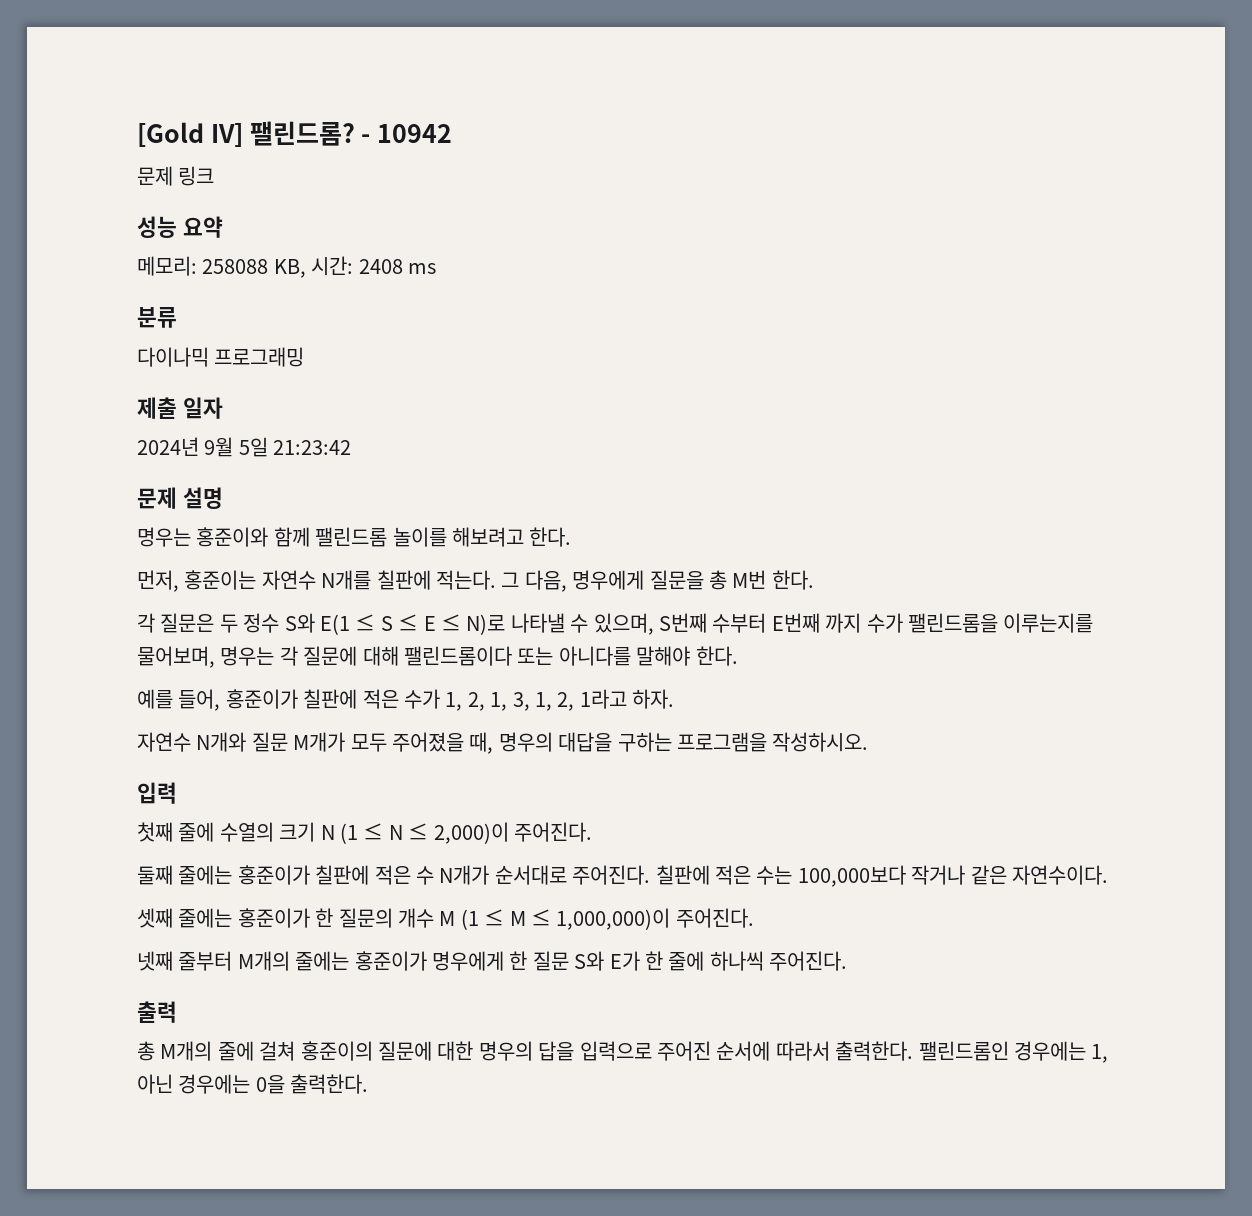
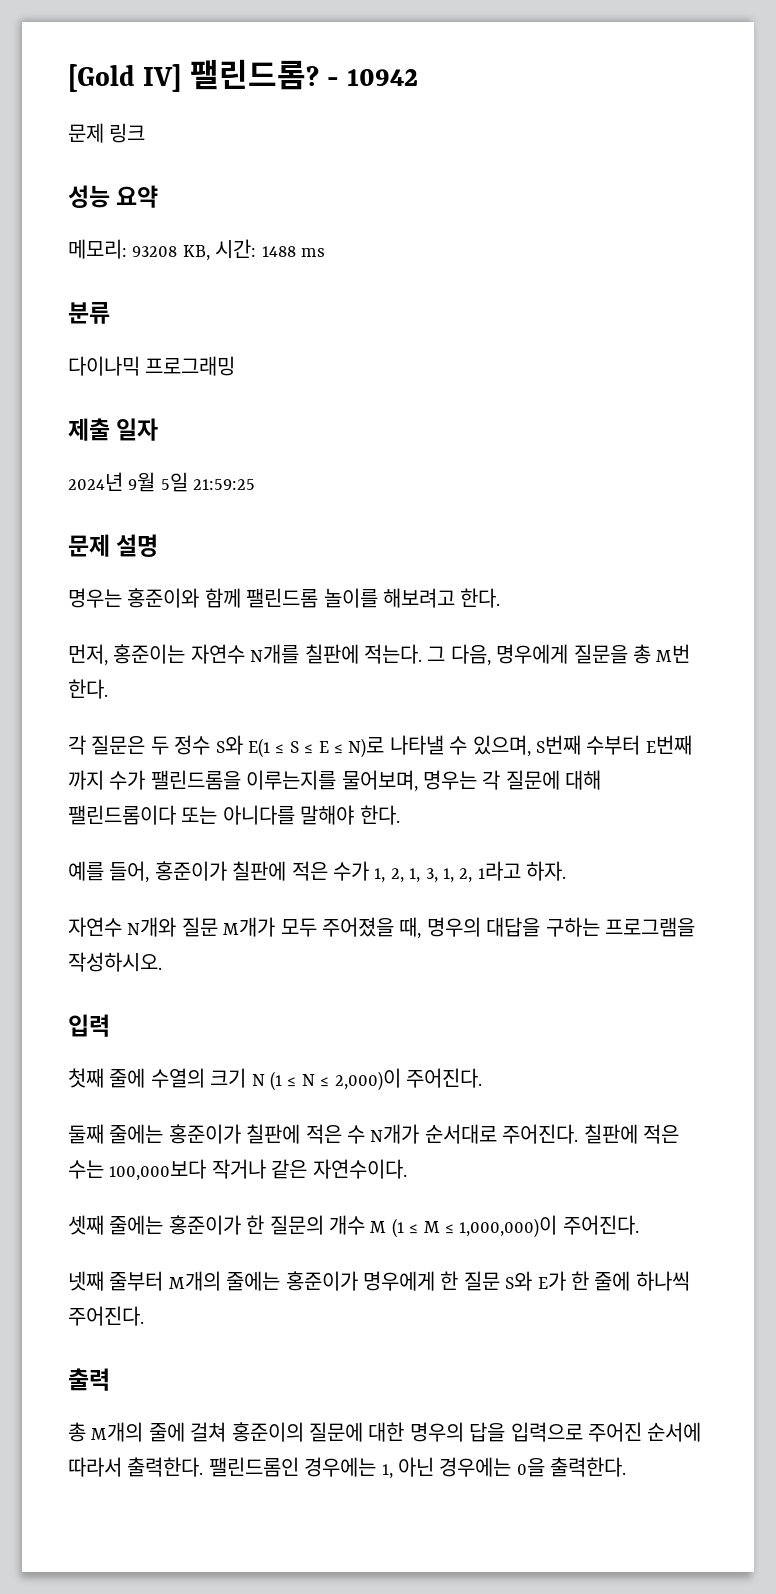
- 메모리: 258088 KB, 시간: 2408 ms
+ 메모리: 93208 KB, 시간: 1488 ms
- 2024년 9월 5일 21:23:42
+ 2024년 9월 5일 21:59:25

